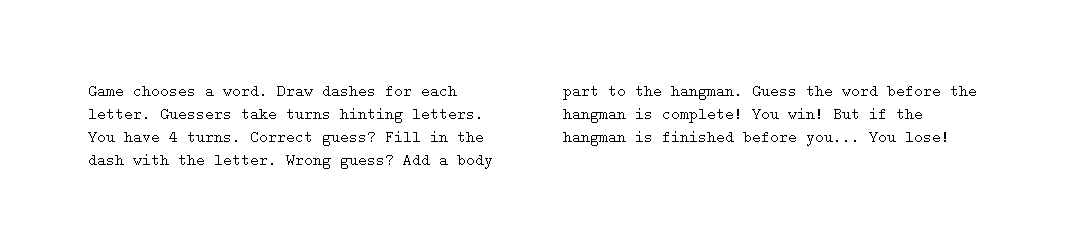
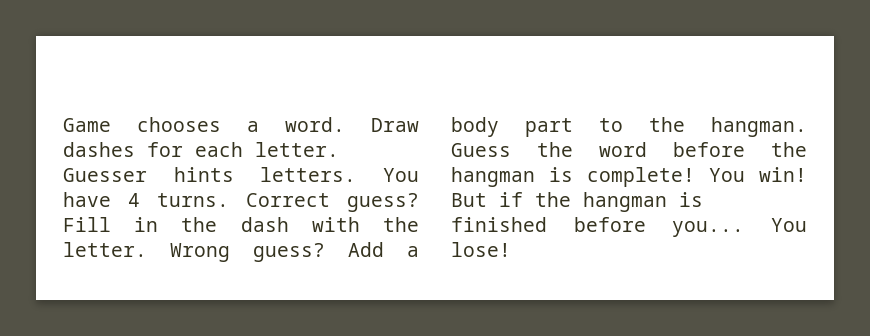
- Guessers take turns hinting letters.
+ Guesser hints letters.

